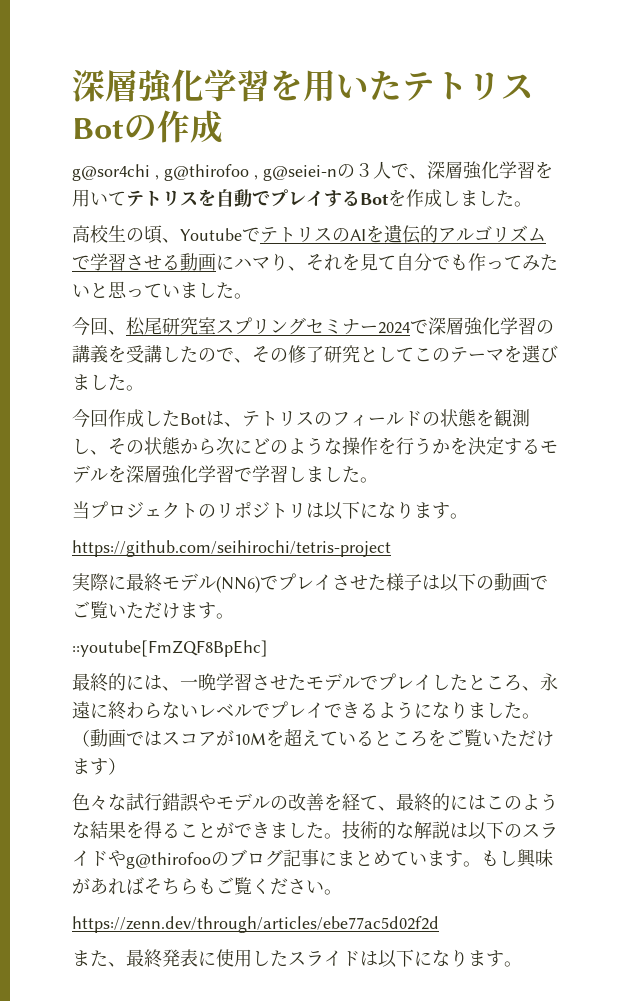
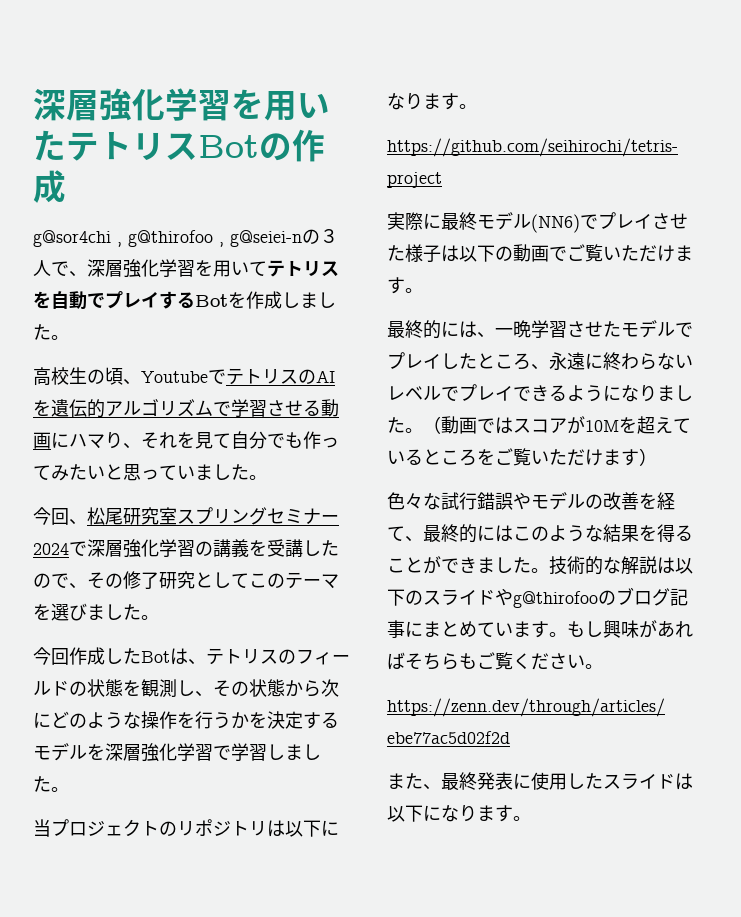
- ::youtube[FmZQF8BpEhc]

